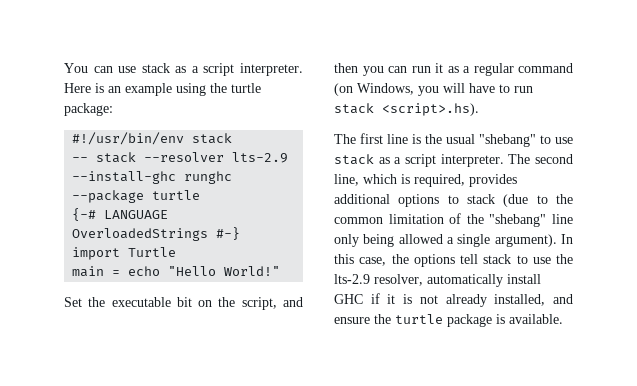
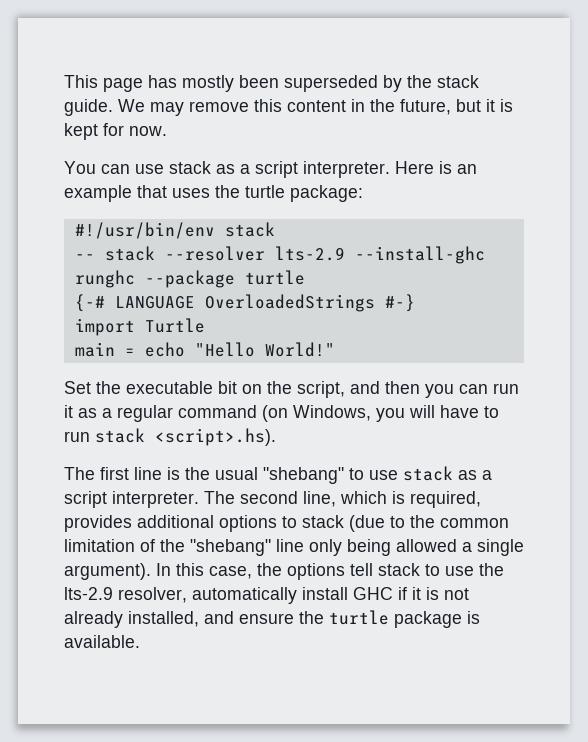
+ This page has mostly been superseded by the stack guide. We may remove this content in the future, but it is kept for now.
- Here is an example using the turtle package:
+ Here is an example that uses the turtle package:

